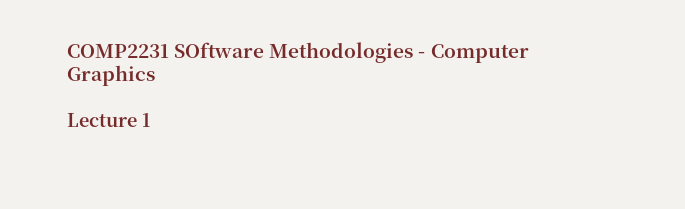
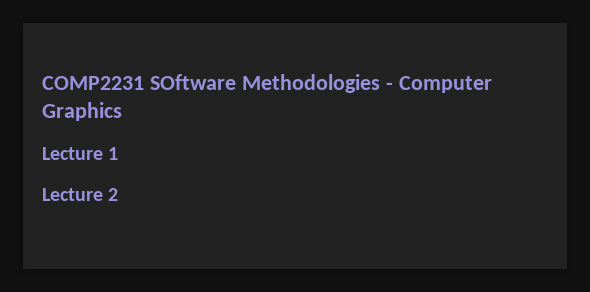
+ Lecture 2

